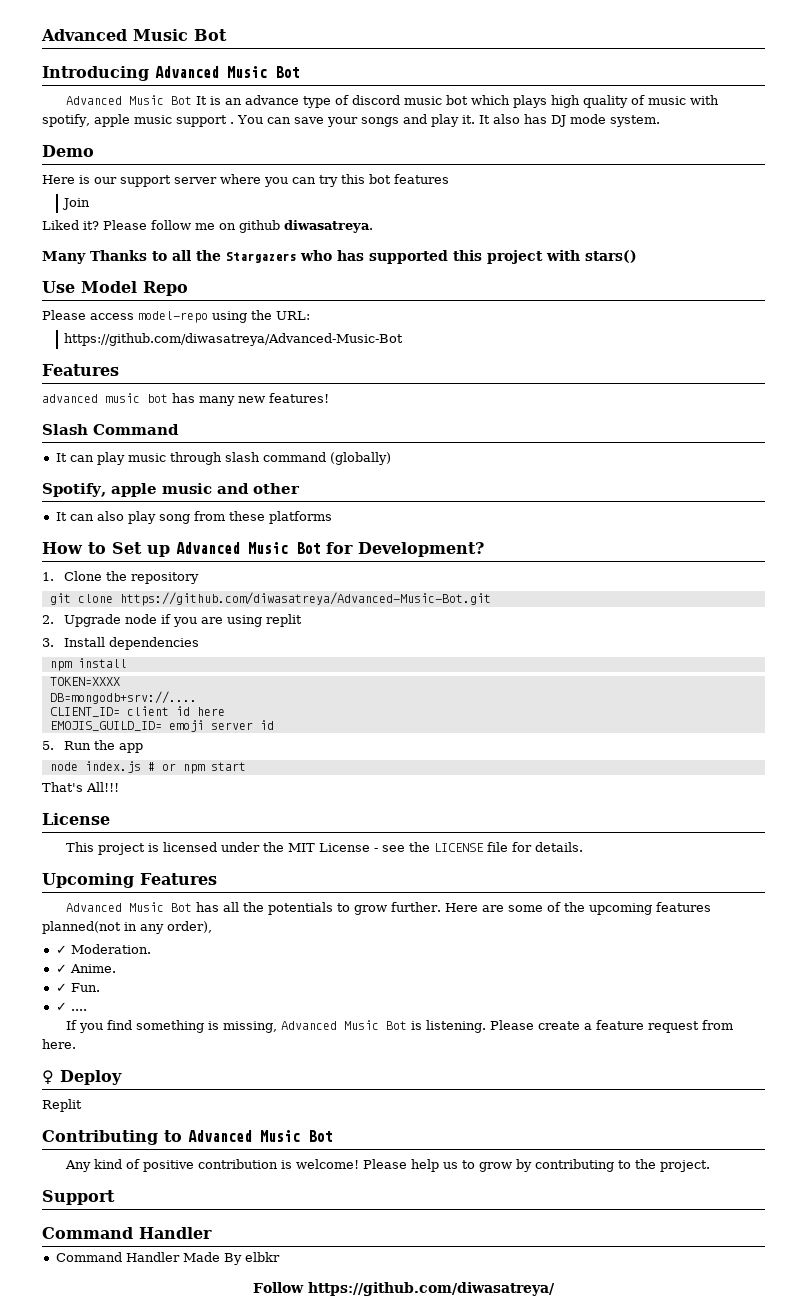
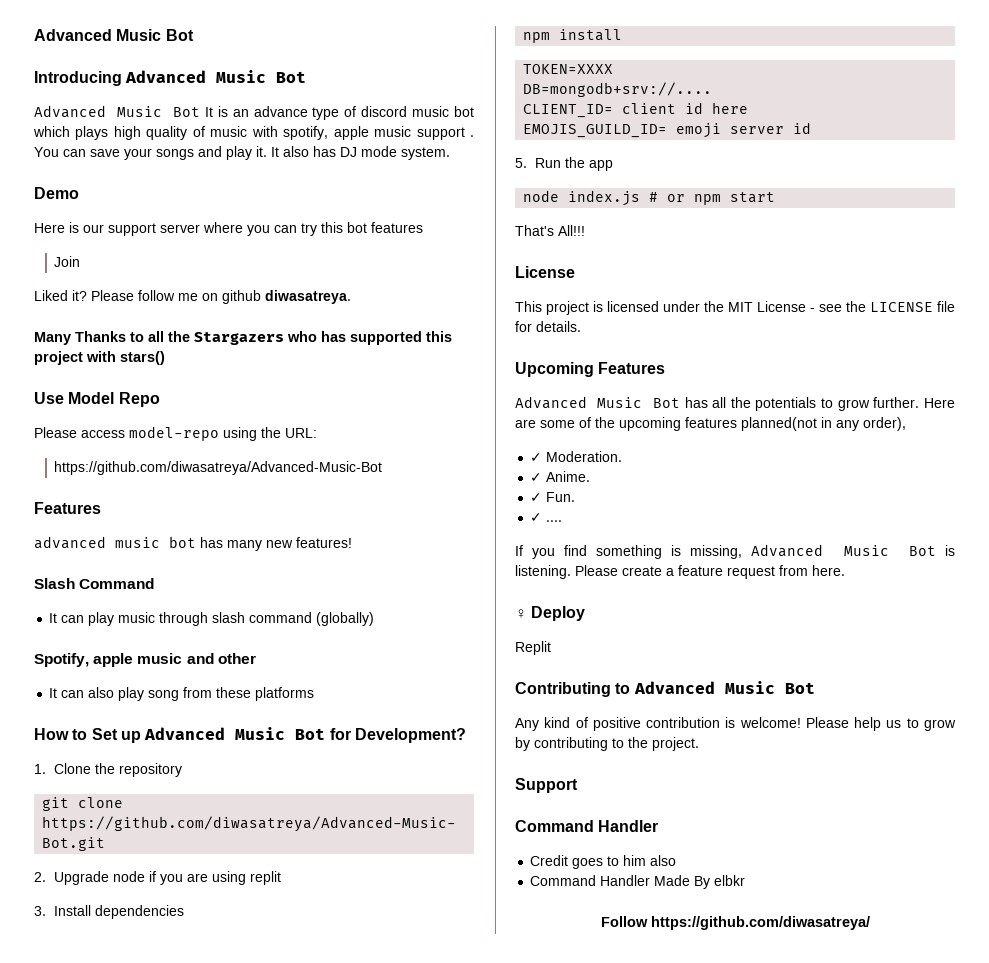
+ Credit goes to him also

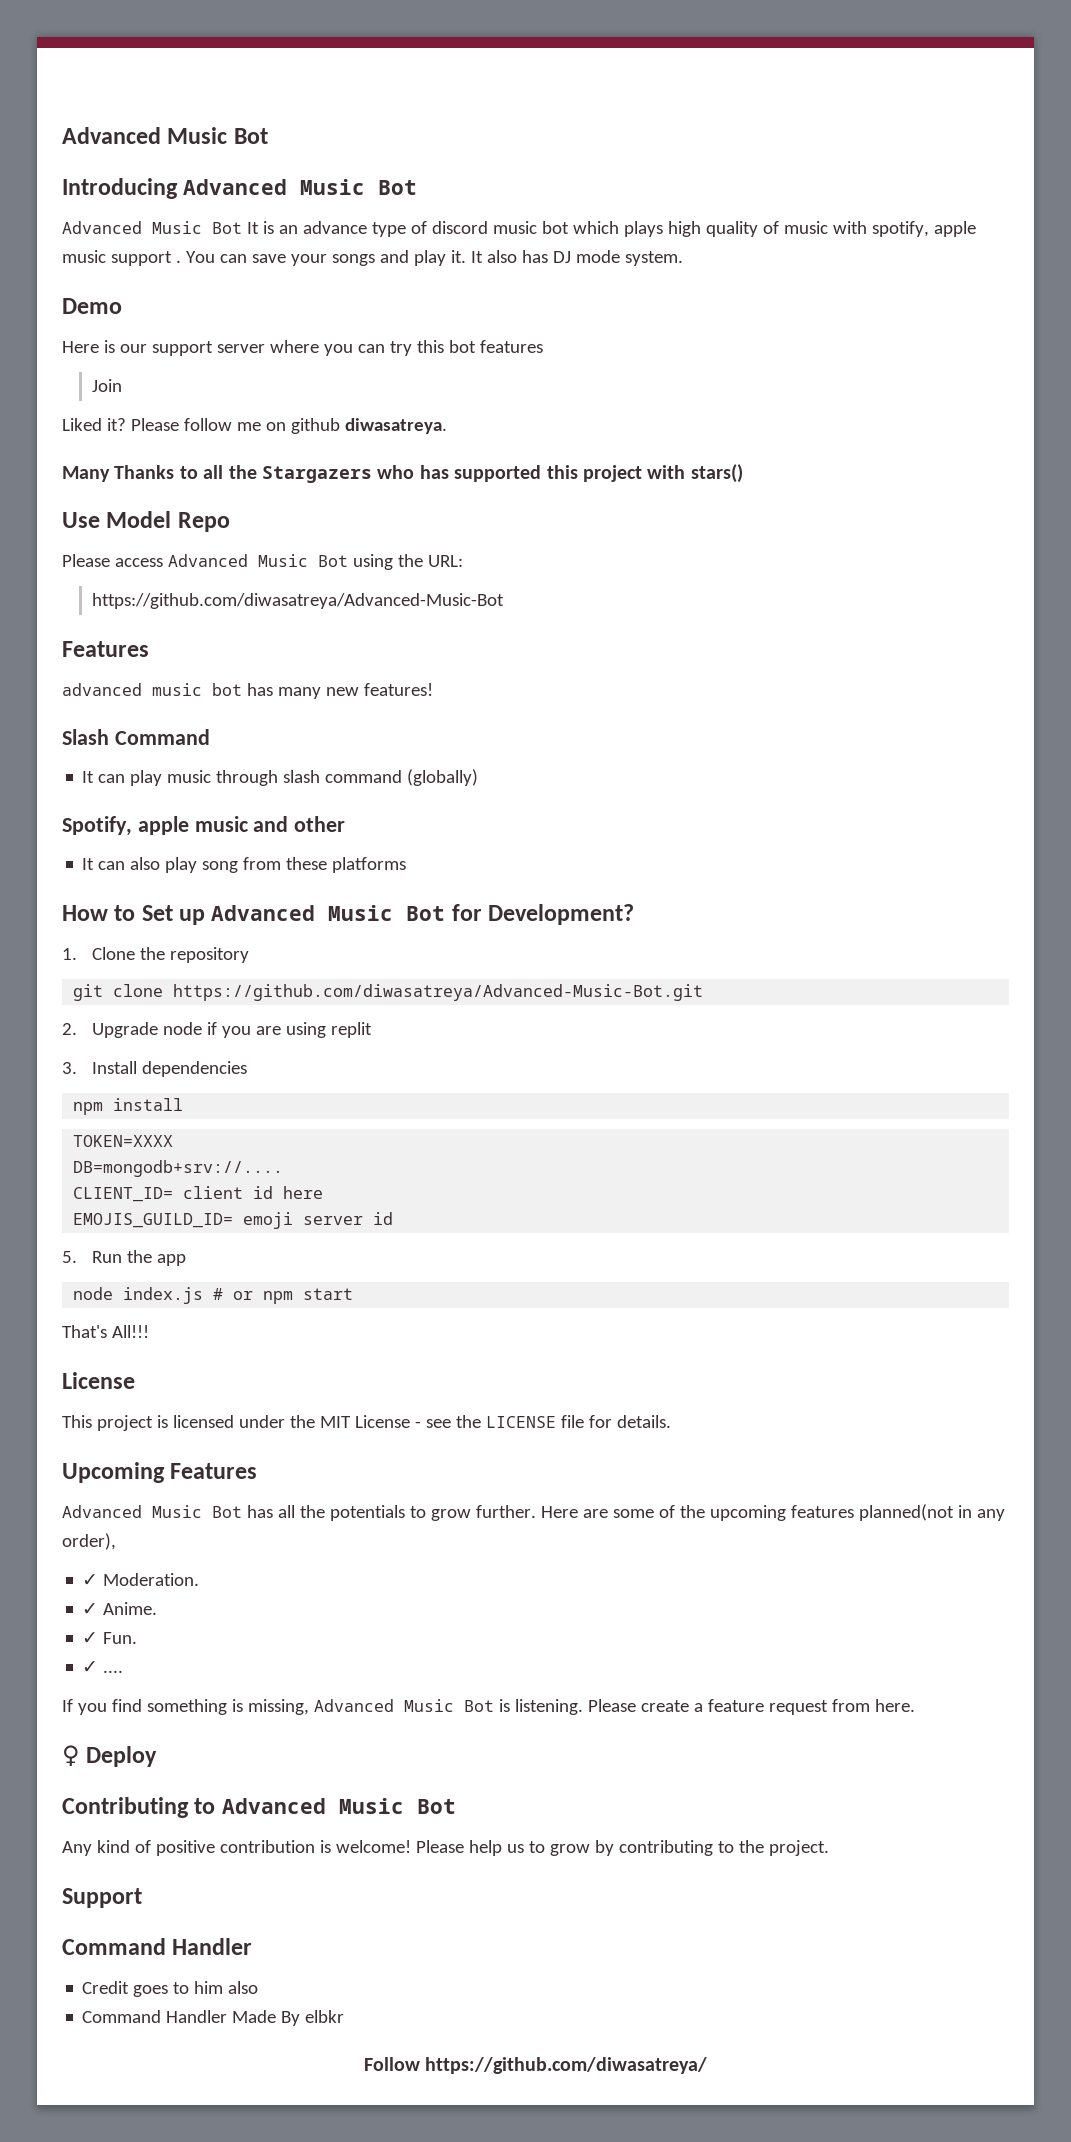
- Please access model-repo using the URL:
+ Please access Advanced Music Bot using the URL:
- Replit

